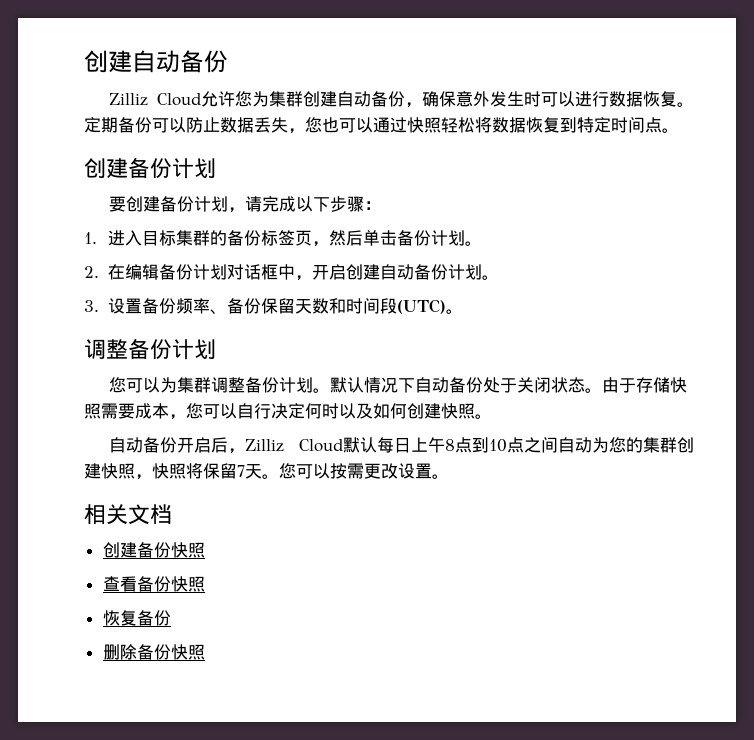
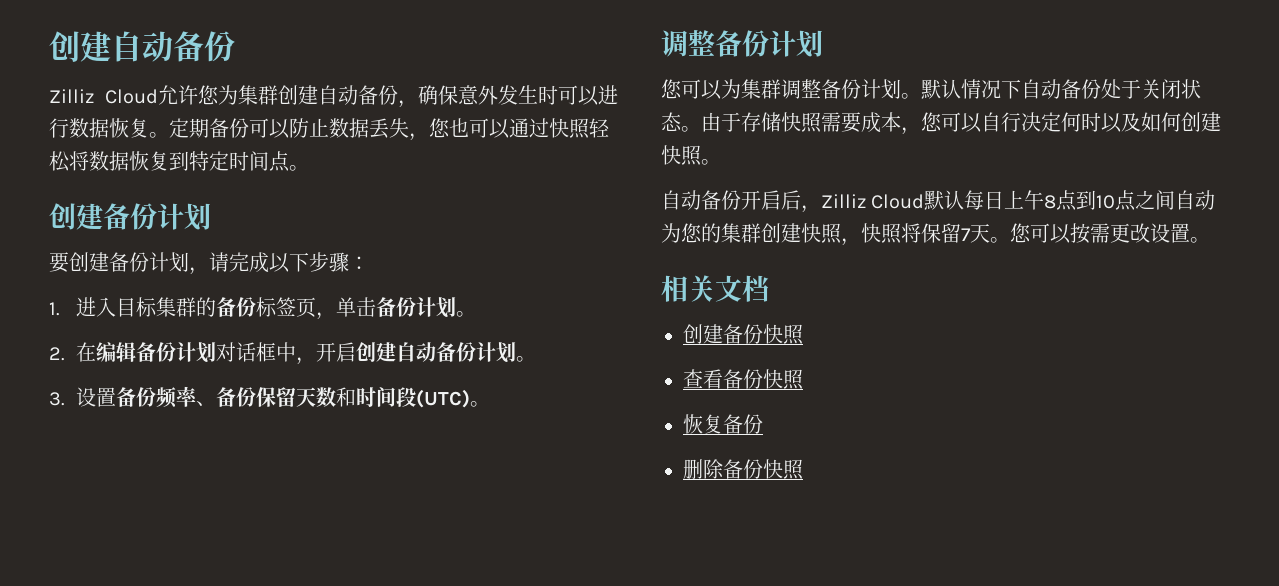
- 1.进入目标集群的备份标签页，然后单击备份计划。
+ 1.进入目标集群的备份标签页，单击备份计划。

